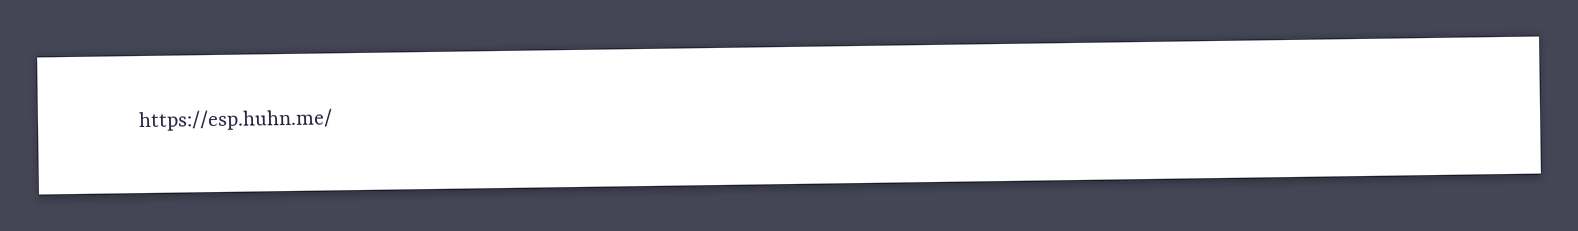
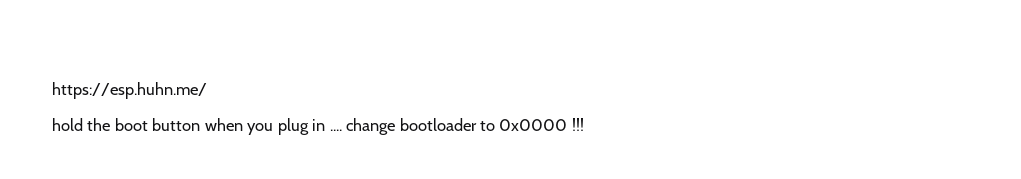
+ hold the boot button when you plug in .... change bootloader to 0x0000 !!!

